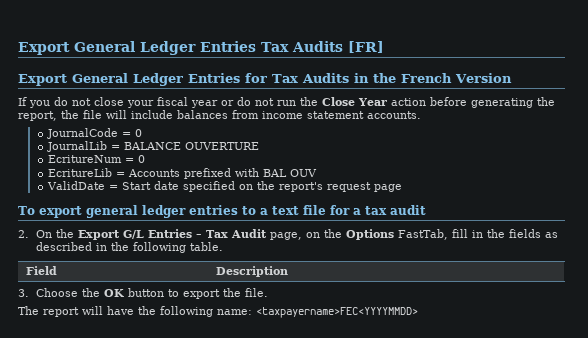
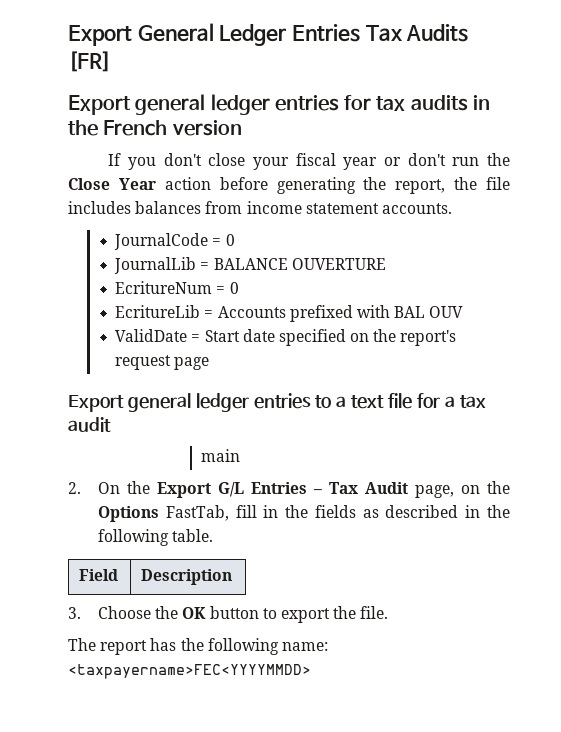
- Export General Ledger Entries for Tax Audits in the French Version
+ Export general ledger entries for tax audits in the French version
- If you do not close your fiscal year or do not run the Close Year action before generating the report, the file will include balances from income statement accounts.
+ If you don't close your fiscal year or don't run the Close Year action before generating the report, the file includes balances from income statement accounts.
- To export general ledger entries to a text file for a tax audit
+ Export general ledger entries to a text file for a tax audit
+ main
- The report will have the following name: <taxpayername>FEC<YYYYMMDD>
+ The report has the following name: <taxpayername>FEC<YYYYMMDD>

